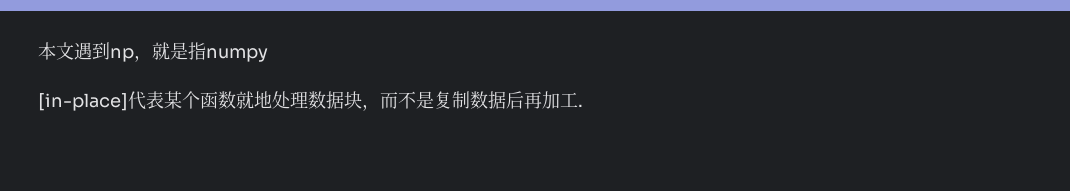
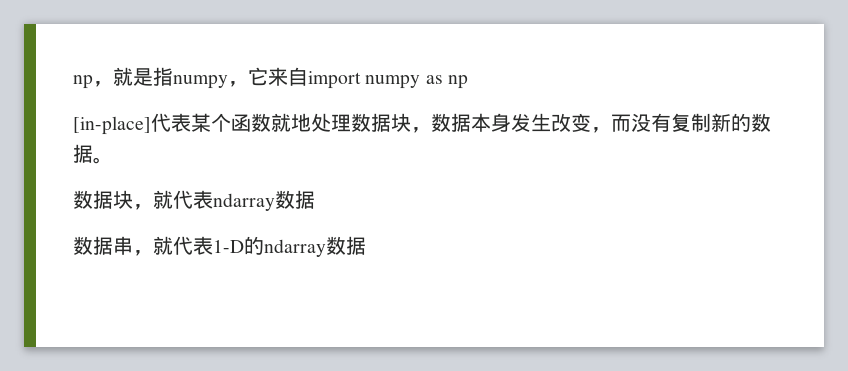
- 本文遇到np，就是指numpy
+ np，就是指numpy，它来自import numpy as np
- [in-place]代表某个函数就地处理数据块，而不是复制数据后再加工.
+ [in-place]代表某个函数就地处理数据块，数据本身发生改变，而没有复制新的数据。
+ 数据块，就代表ndarray数据
+ 数据串，就代表1-D的ndarray数据

